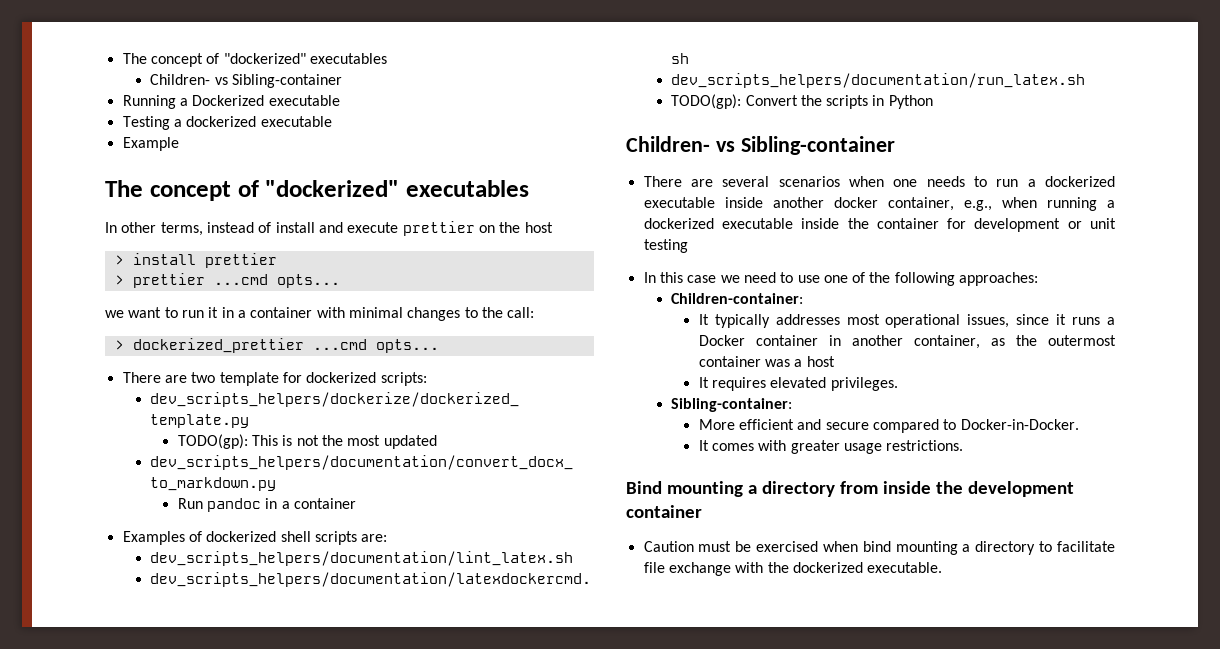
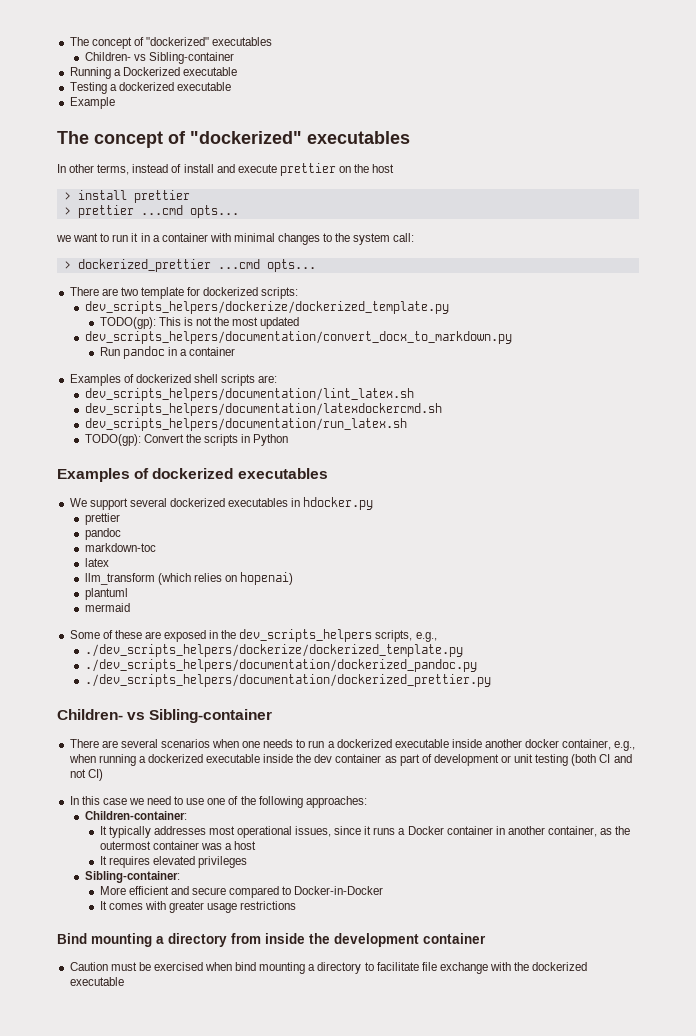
- we want to run it in a container with minimal changes to the call:
+ we want to run it in a container with minimal changes to the system call:
+ Examples of dockerized executables
+ We support several dockerized executables in hdocker.py
+ prettier
+ pandoc
+ markdown-toc
+ latex
+ llm_transform (which relies on hopenai)
+ plantuml
+ mermaid
+ Some of these are exposed in the dev_scripts_helpers scripts, e.g.,
+ ./dev_scripts_helpers/dockerize/dockerized_template.py
+ ./dev_scripts_helpers/documentation/dockerized_pandoc.py
+ ./dev_scripts_helpers/documentation/dockerized_prettier.py
- There are several scenarios when one needs to run a dockerized executable inside another docker container, e.g., when running a dockerized executable inside the container for development or unit testing
+ There are several scenarios when one needs to run a dockerized executable inside another docker container, e.g., when running a dockerized executable inside the dev container as part of development or unit testing (both CI and not CI)
- It requires elevated privileges.
+ It requires elevated privileges
- More efficient and secure compared to Docker-in-Docker.
+ More efficient and secure compared to Docker-in-Docker
- It comes with greater usage restrictions.
+ It comes with greater usage restrictions
- Caution must be exercised when bind mounting a directory to facilitate file exchange with the dockerized executable.
+ Caution must be exercised when bind mounting a directory to facilitate file exchange with the dockerized executable

